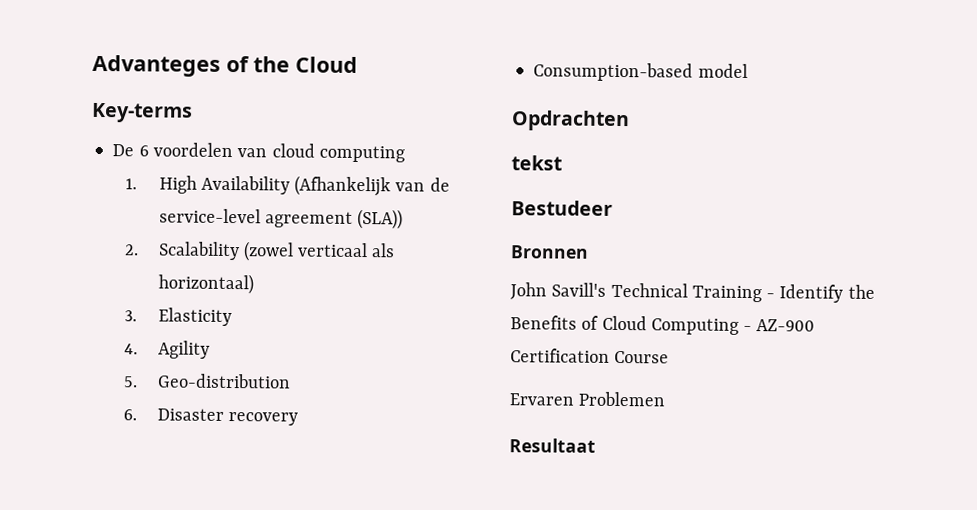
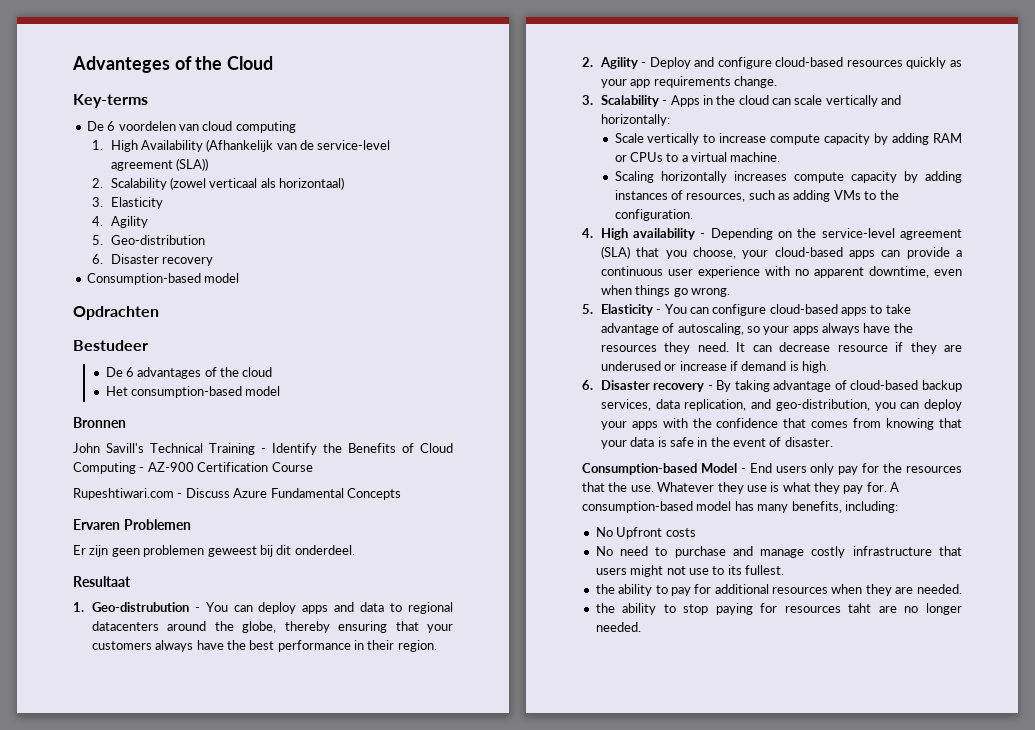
- tekst
  Bestudeer
+ De 6 advantages of the cloud
+ Het consumption-based model
+ Rupeshtiwari.com - Discuss Azure Fundamental Concepts
  Ervaren Problemen
+ Er zijn geen problemen geweest bij dit onderdeel.
  Resultaat
+ 1. Geo-distrubution - You can deploy apps and data to regional datacenters around the globe, thereby ensuring that your customers always have the best performance in their region.
+ 2. Agility - Deploy and configure cloud-based resources quickly as your app requirements change.
+ 3. Scalability - Apps in the cloud can scale vertically and horizontally:
+ Scale vertically to increase compute capacity by adding RAM or CPUs to a virtual machine.
+ Scaling horizontally increases compute capacity by adding instances of resources, such as adding VMs to the configuration.
+ 4. High availability - Depending on the service-level agreement (SLA) that you choose, your cloud-based apps can provide a continuous user experience with no apparent downtime, even when things go wrong.
+ 5. Elasticity - You can configure cloud-based apps to take advantage of autoscaling, so your apps always have the resources they need. It can decrease resource if they are underused or increase if demand is high.
+ 6. Disaster recovery - By taking advantage of cloud-based backup services, data replication, and geo-distribution, you can deploy your apps with the confidence that comes from knowing that your data is safe in the event of disaster.
+ Consumption-based Model - End users only pay for the resources that the use. Whatever they use is what they pay for. A consumption-based model has many benefits, including:
+ No Upfront costs
+ No need to purchase and manage costly infrastructure that users might not use to its fullest.
+ the ability to pay for additional resources when they are needed.
+ the ability to stop paying for resources taht are no longer needed.

